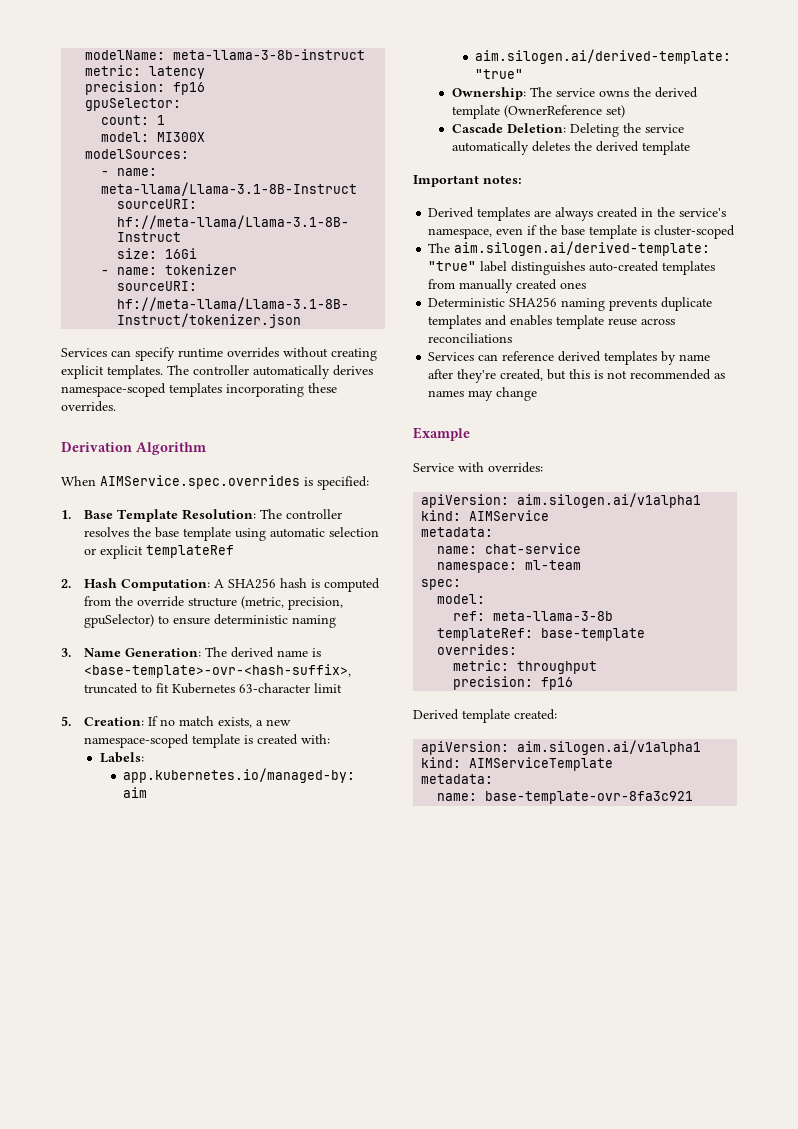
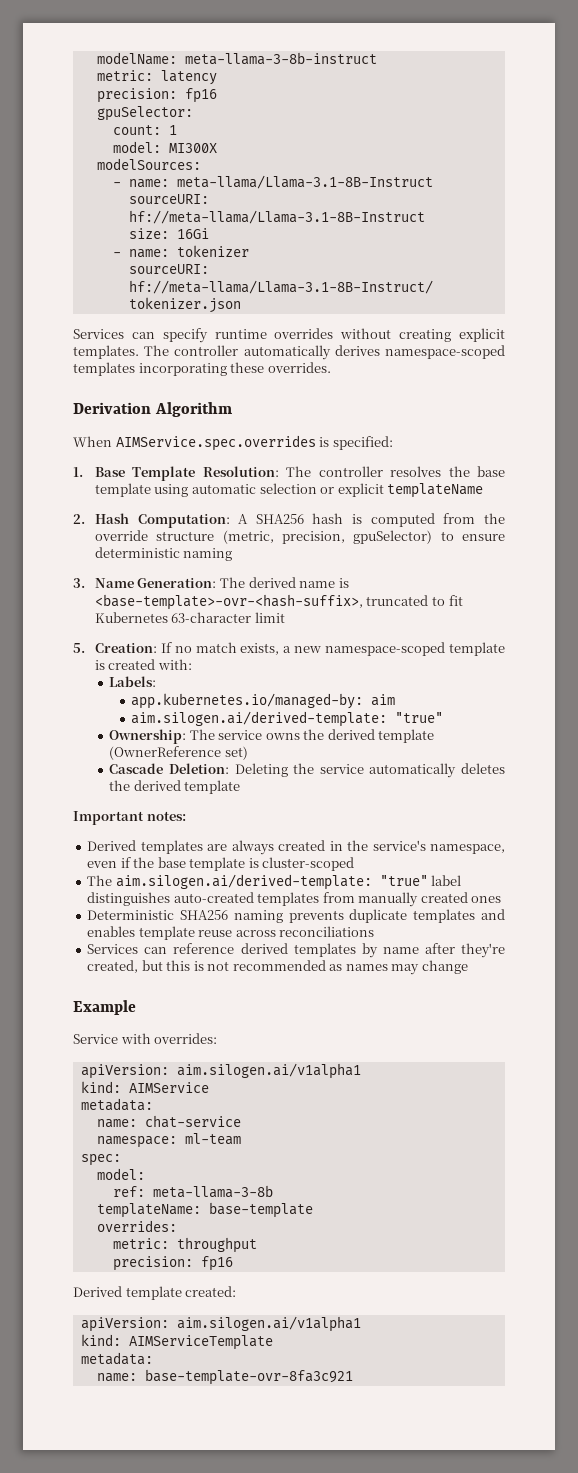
- 1. Base Template Resolution: The controller resolves the base template using automatic selection or explicit templateRef
+ 1. Base Template Resolution: The controller resolves the base template using automatic selection or explicit templateName
- templateRef: base-template
+ templateName: base-template

